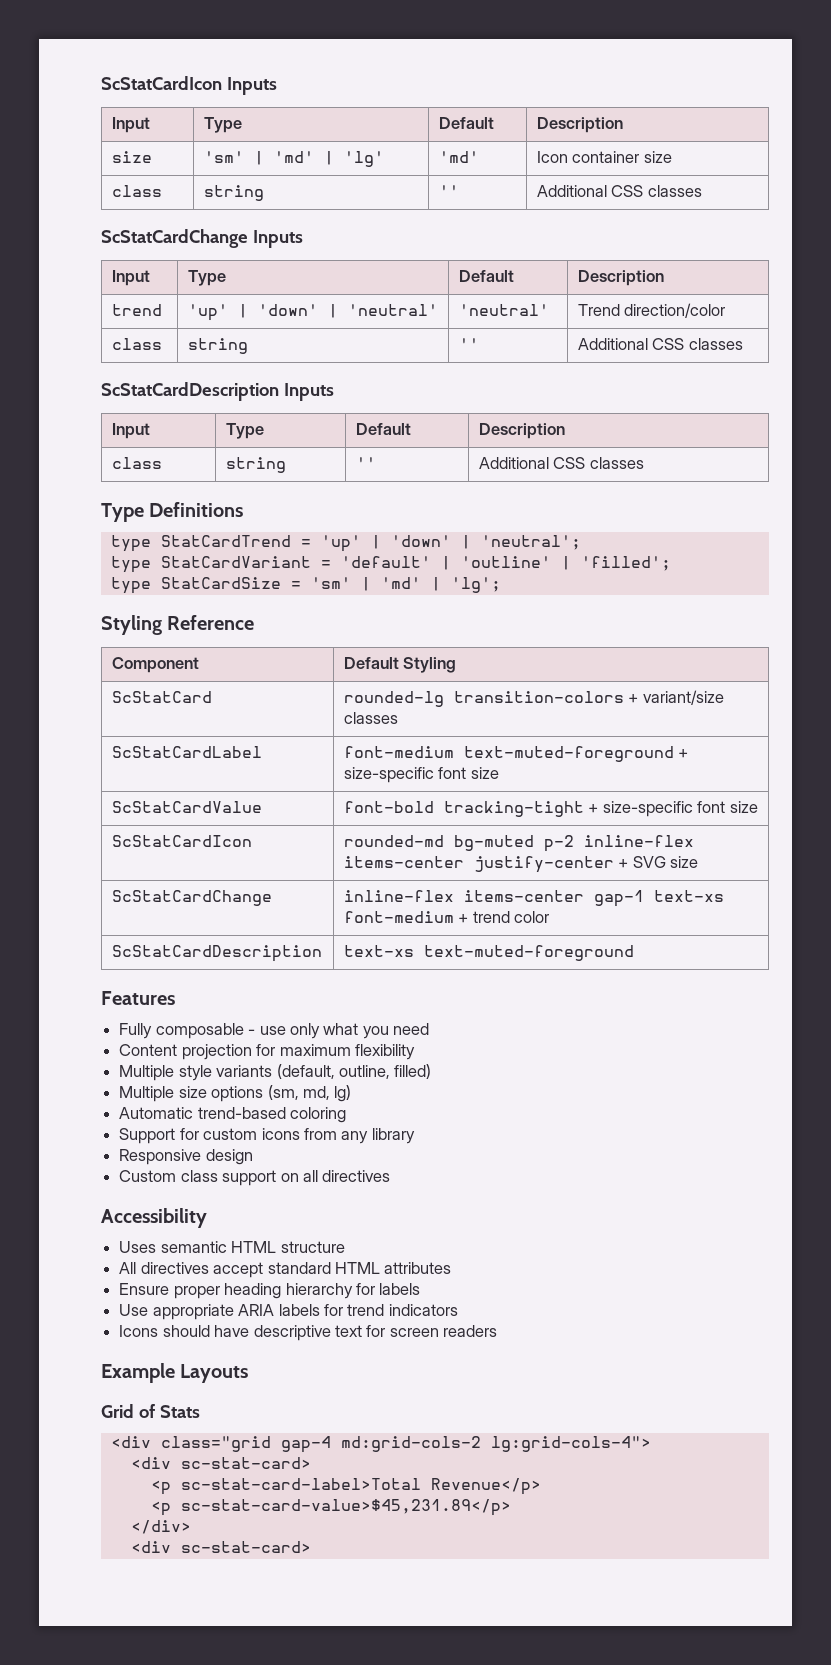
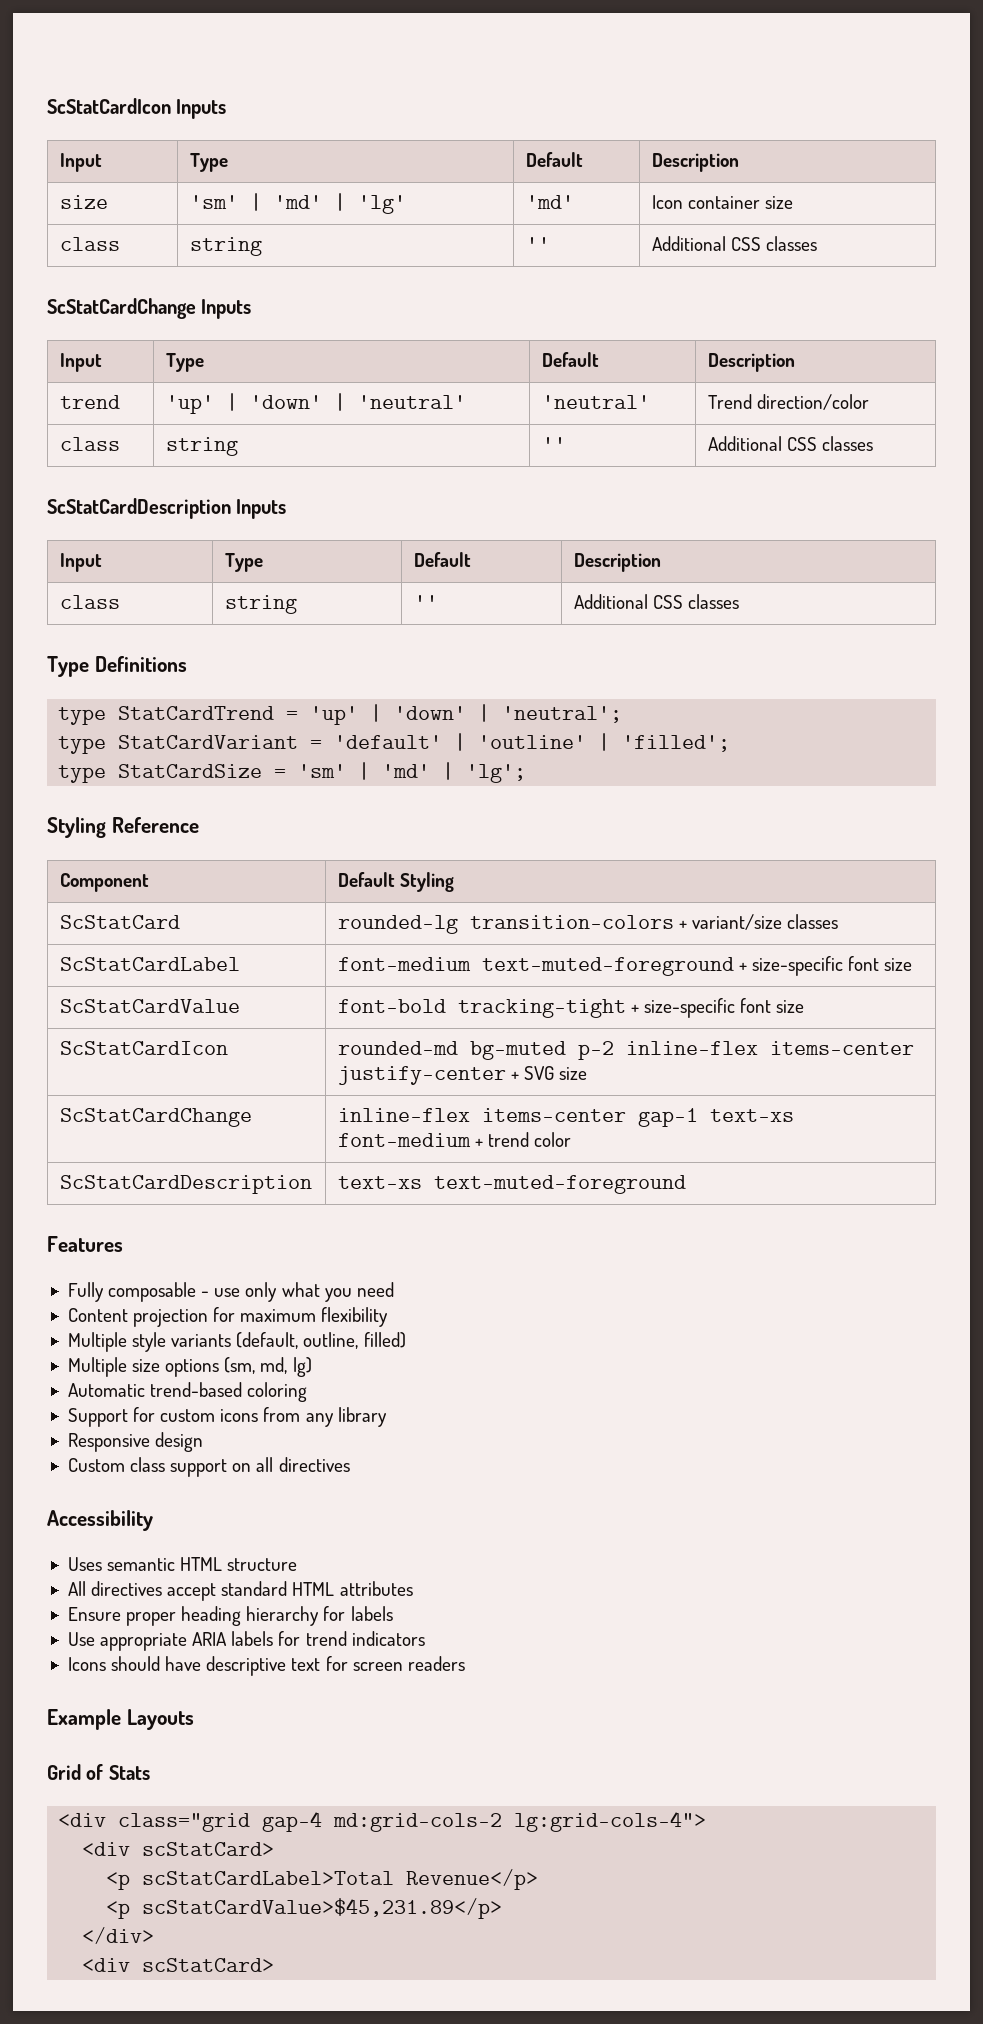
  <div class="grid gap-4 md:grid-cols-2 lg:grid-cols-4">
- <div sc-stat-card>
- <p sc-stat-card-label>Total Revenue</p>
+ <div scStatCard>
+ <p scStatCardLabel>Total Revenue</p>
- <p sc-stat-card-value>$45,231.89</p>
+ <p scStatCardValue>$45,231.89</p>
  </div>
- <div sc-stat-card>
+ <div scStatCard>

